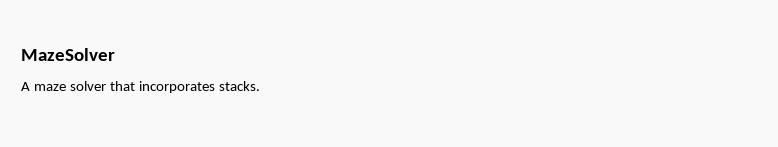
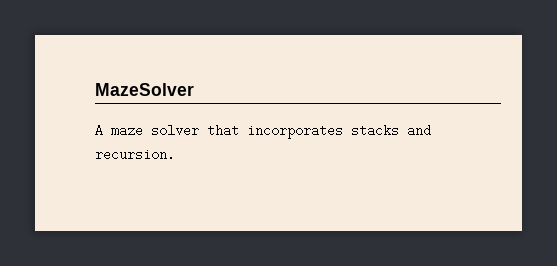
- A maze solver that incorporates stacks.
+ A maze solver that incorporates stacks and recursion.

